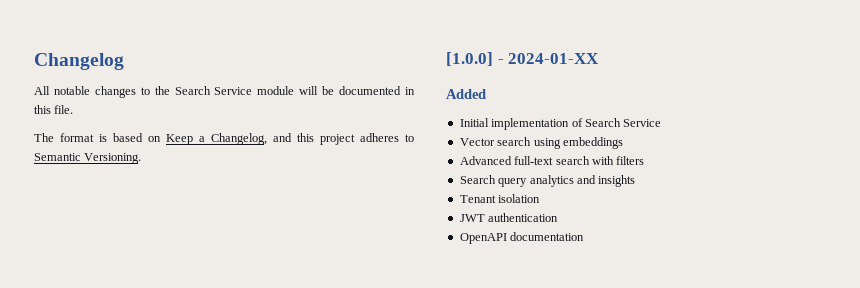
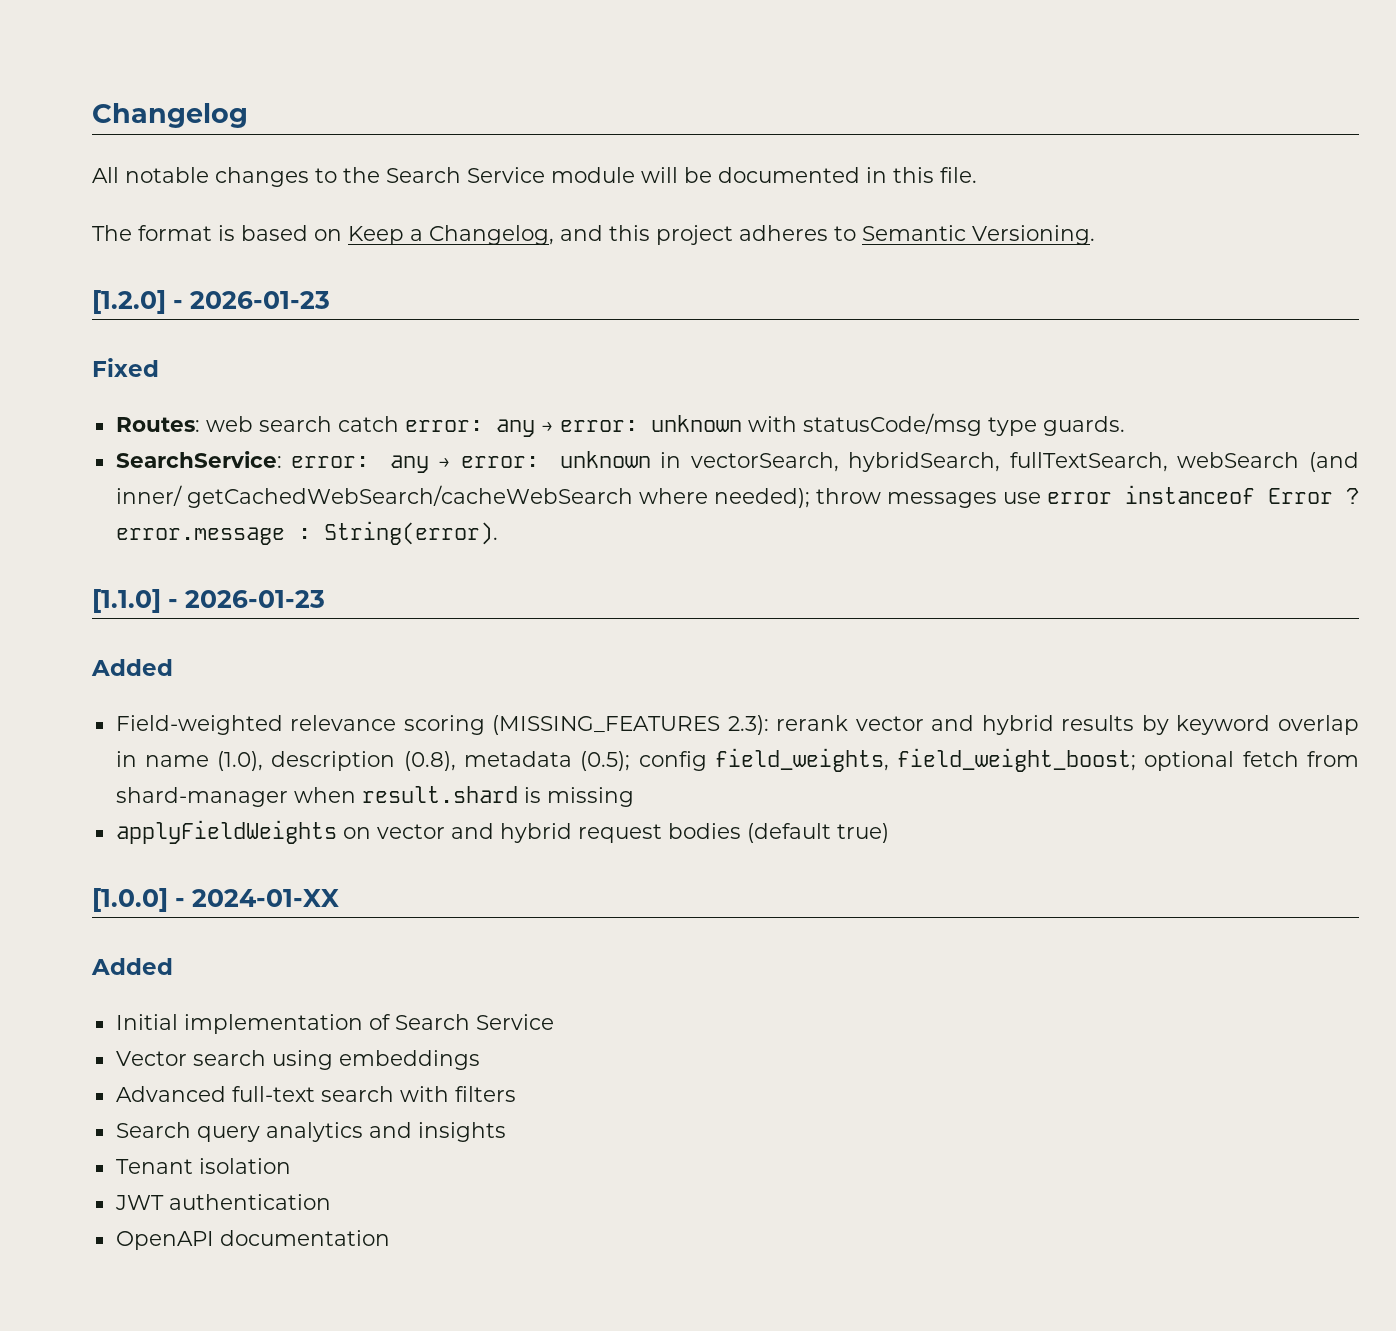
+ [1.2.0] - 2026-01-23
+ Fixed
+ Routes: web search catch error: any → error: unknown with statusCode/msg type guards.
+ SearchService: error: any → error: unknown in vectorSearch, hybridSearch, fullTextSearch, webSearch (and inner/ getCachedWebSearch/cacheWebSearch where needed); throw messages use error instanceof Error ? error.message : String(error).
+ [1.1.0] - 2026-01-23
+ Added
+ Field-weighted relevance scoring (MISSING_FEATURES 2.3): rerank vector and hybrid results by keyword overlap in name (1.0), description (0.8), metadata (0.5); config field_weights, field_weight_boost; optional fetch from shard-manager when result.shard is missing
+ applyFieldWeights on vector and hybrid request bodies (default true)

